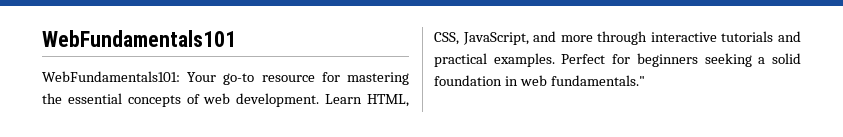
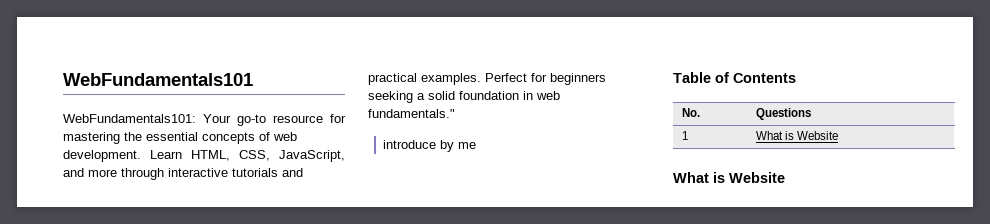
+ introduce by me
+ Table of Contents
+ No. | Questions
+ 1 | What is Website
+ What is Website

